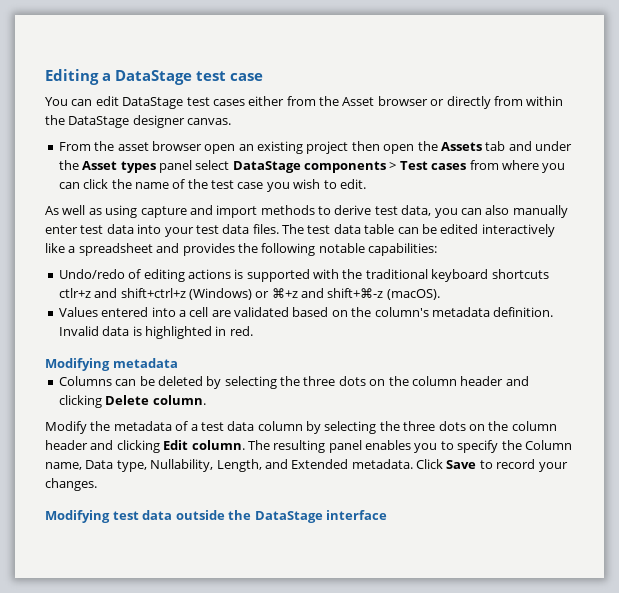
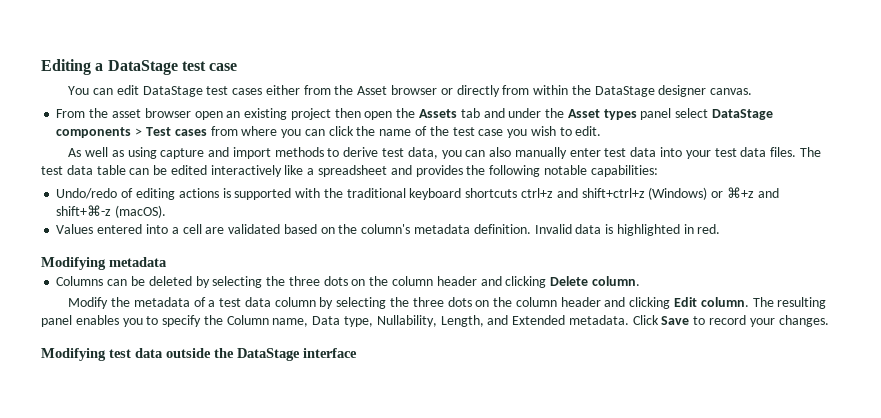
- Undo/redo of editing actions is supported with the traditional keyboard shortcuts ctlr+z and shift+ctrl+z (Windows) or ⌘+z and shift+⌘-z (macOS).
+ Undo/redo of editing actions is supported with the traditional keyboard shortcuts ctrl+z and shift+ctrl+z (Windows) or ⌘+z and shift+⌘-z (macOS).

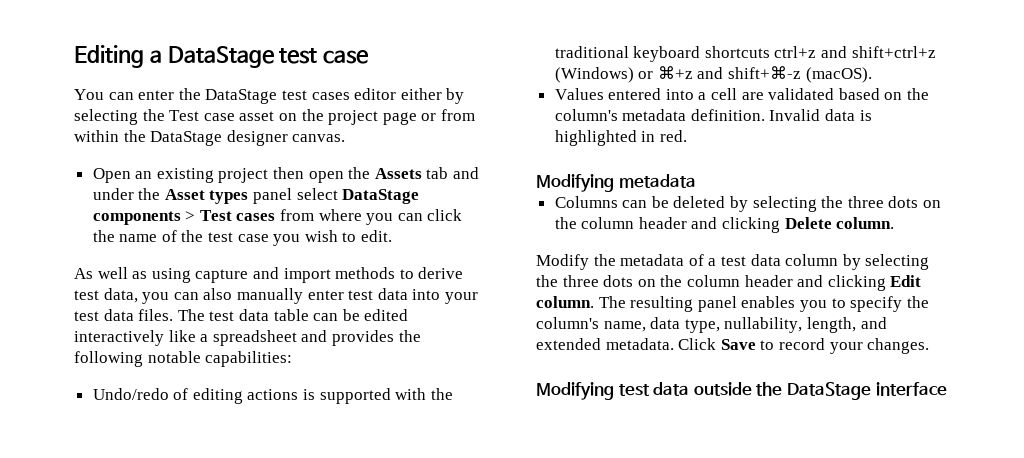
- You can edit DataStage test cases either from the Asset browser or directly from within the DataStage designer canvas.
+ You can enter the DataStage test cases editor either by selecting the Test case asset on the project page or from within the DataStage designer canvas.
- From the asset browser open an existing project then open the Assets tab and under the Asset types panel select DataStage components > Test cases from where you can click the name of the test case you wish to edit.
+ Open an existing project then open the Assets tab and under the Asset types panel select DataStage components > Test cases from where you can click the name of the test case you wish to edit.
- The resulting panel enables you to specify the Column name, Data type, Nullability, Length, and Extended metadata.
+ The resulting panel enables you to specify the column's name, data type, nullability, length, and extended metadata.

